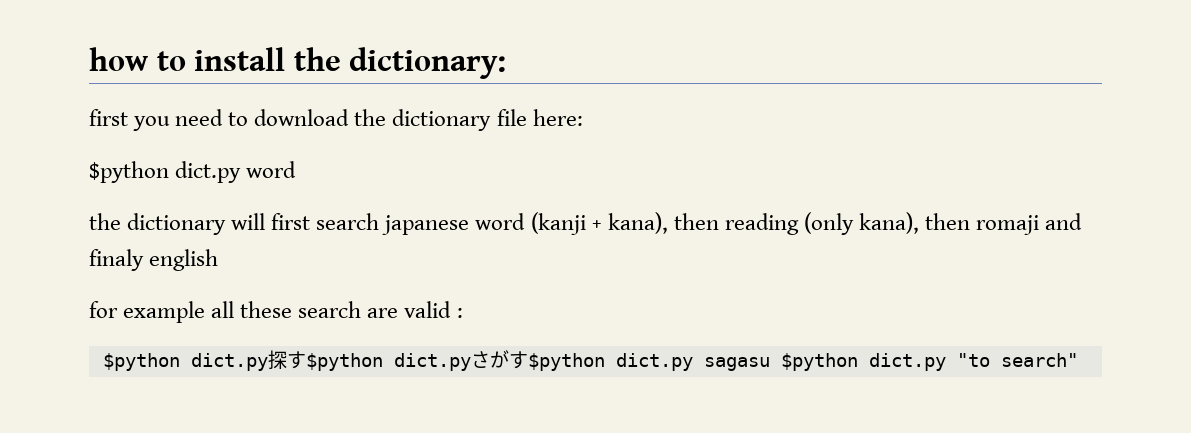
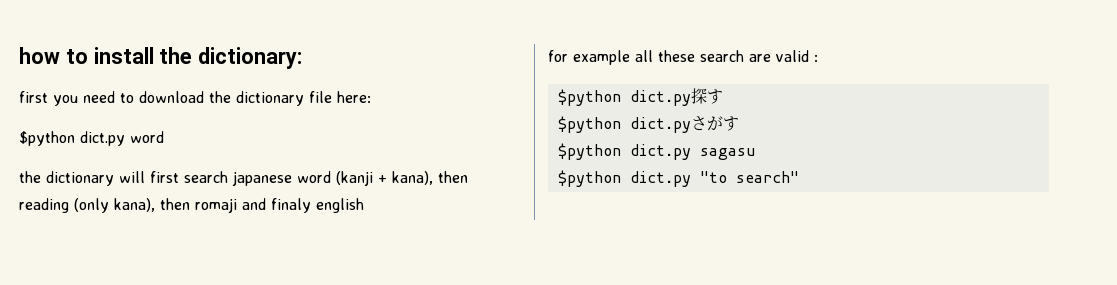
- $python dict.py探す$python dict.pyさがす$python dict.py sagasu $python dict.py "to search"
+ $python dict.py探す
+ $python dict.pyさがす
+ $python dict.py sagasu
+ $python dict.py "to search"

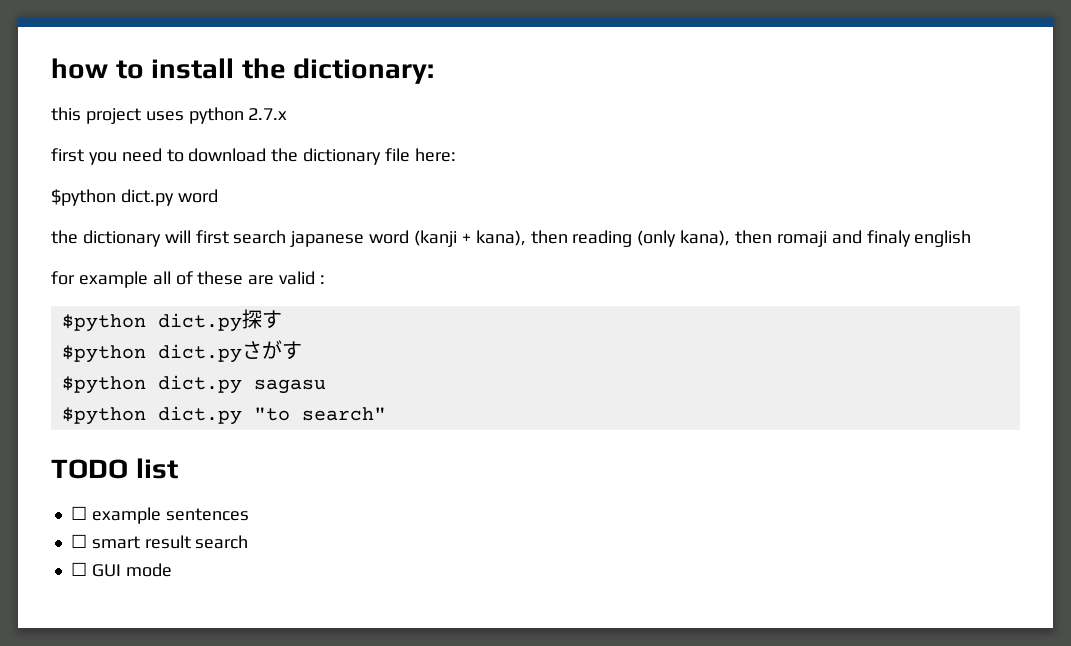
+ this project uses python 2.7.x
- for example all these search are valid :
+ for example all of these are valid :
+ TODO list
+ ☐ example sentences
+ ☐ smart result search
+ ☐ GUI mode

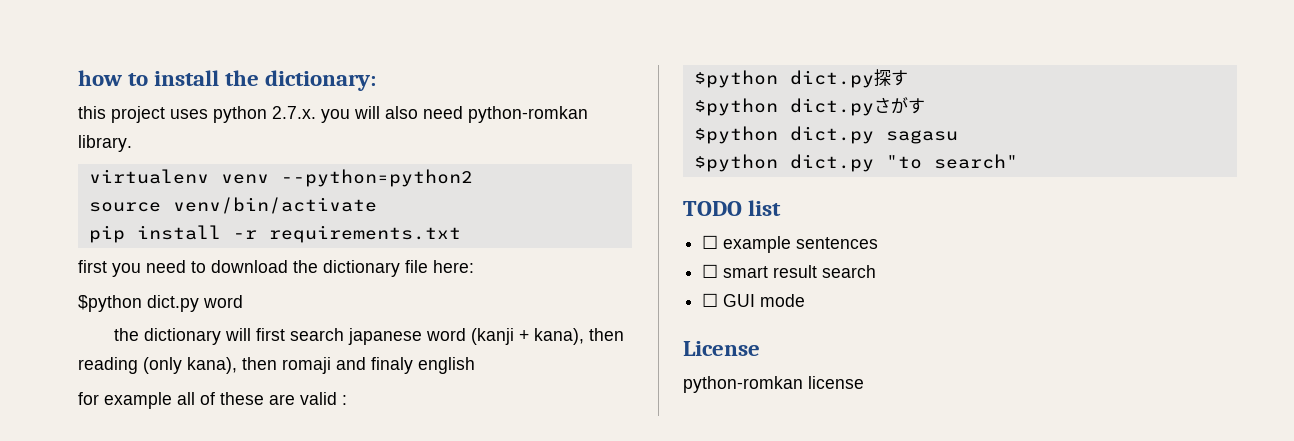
- this project uses python 2.7.x
+ this project uses python 2.7.x. you will also need python-romkan library.
+ virtualenv venv --python=python2
+ source venv/bin/activate
+ pip install -r requirements.txt
+ License
+ python-romkan license

